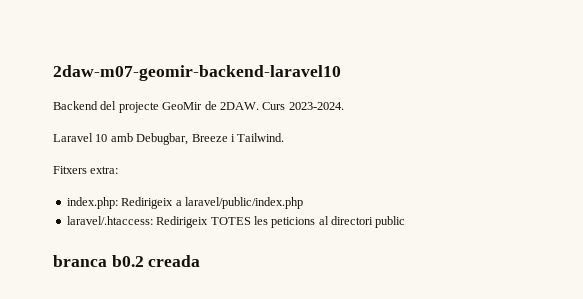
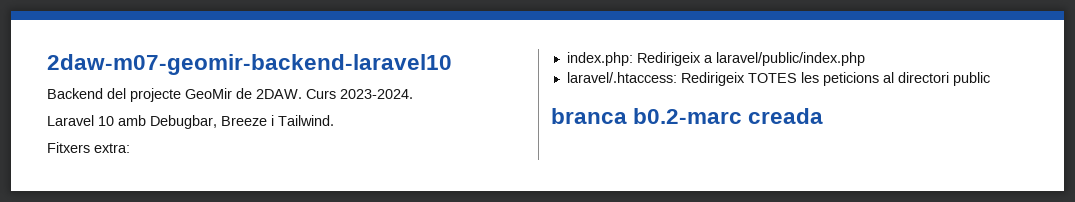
- branca b0.2 creada
+ branca b0.2-marc creada

